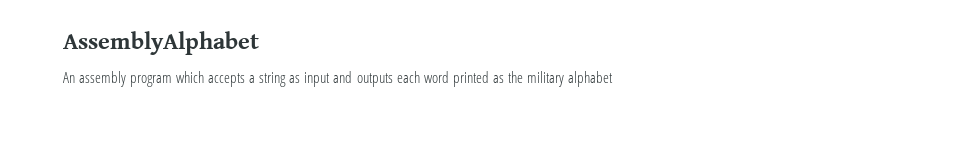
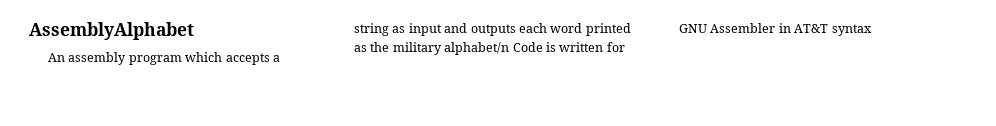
- An assembly program which accepts a string as input and outputs each word printed as the military alphabet
+ An assembly program which accepts a string as input and outputs each word printed as the military alphabet/n Code is written for GNU Assembler in AT&T syntax

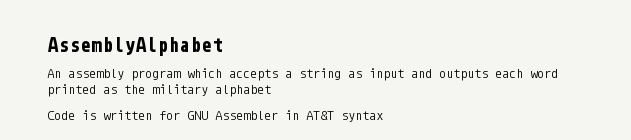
- An assembly program which accepts a string as input and outputs each word printed as the military alphabet/n Code is written for GNU Assembler in AT&T syntax
+ An assembly program which accepts a string as input and outputs each word printed as the military alphabet
+ Code is written for GNU Assembler in AT&T syntax

